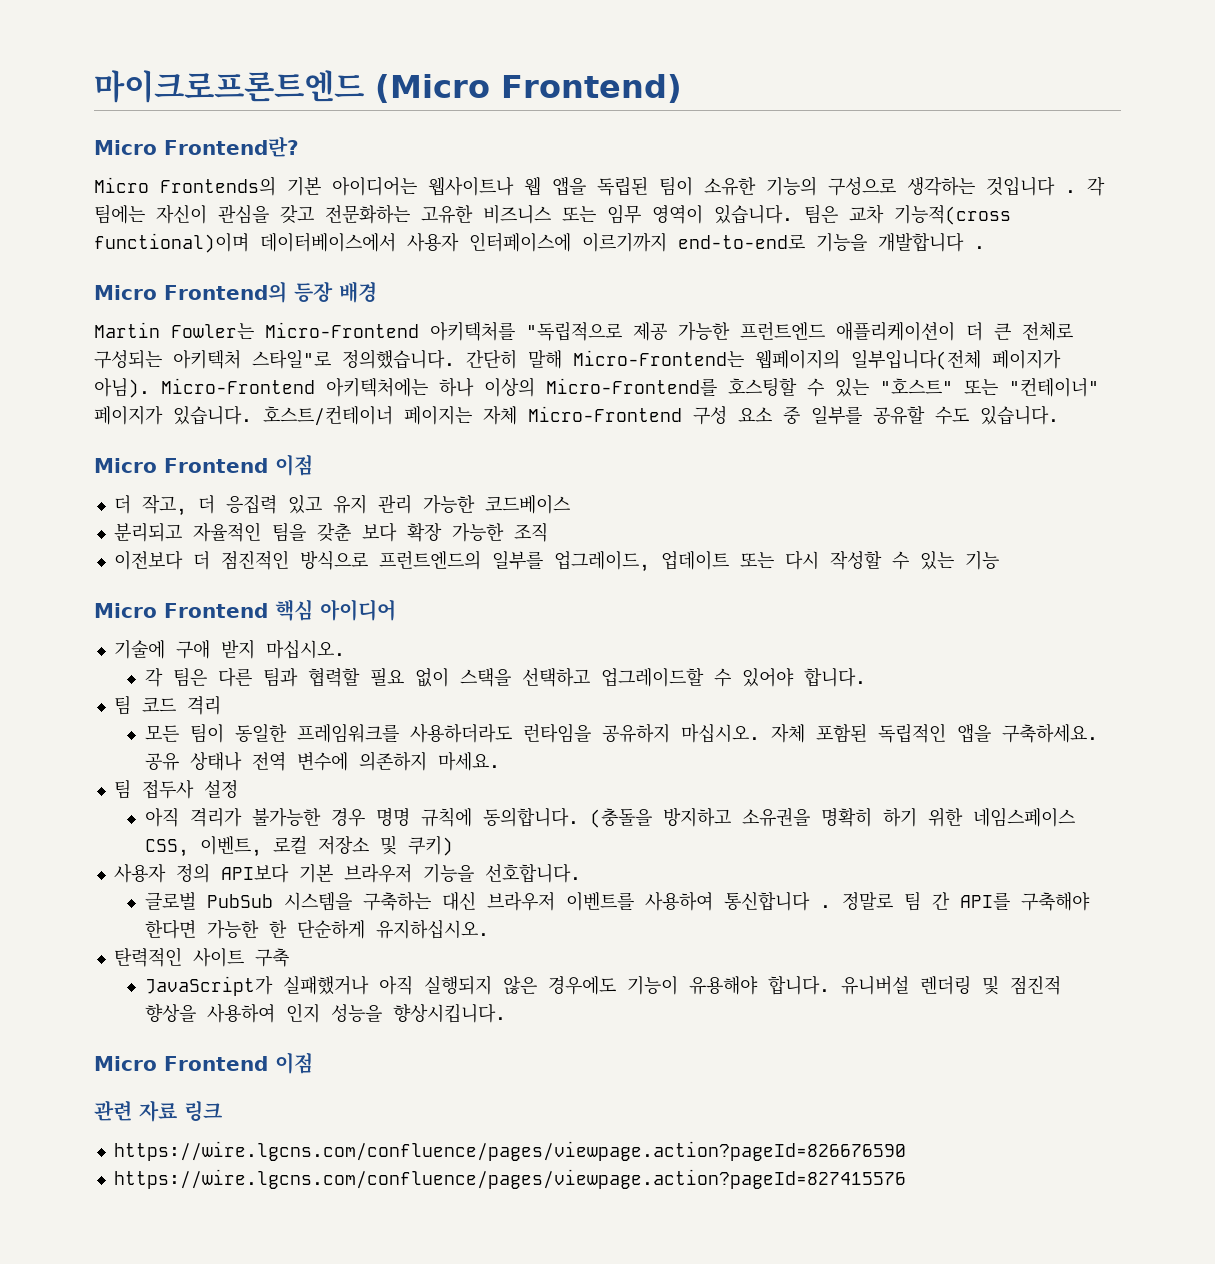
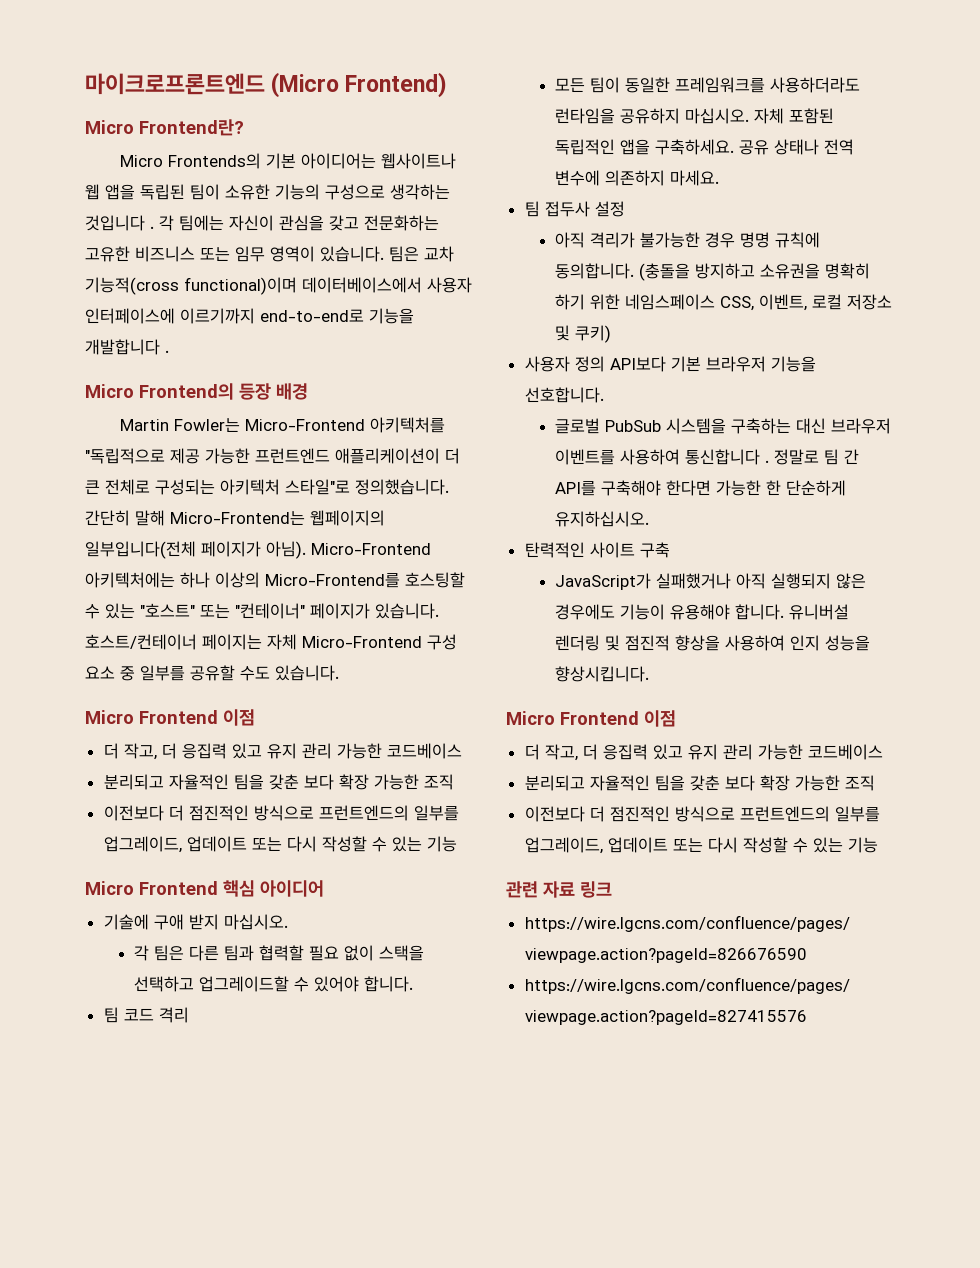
  유니버설 렌더링 및 점진적 향상을 사용하여 인지 성능을 향상시킵니다.
  Micro Frontend 이점
+ 더 작고, 더 응집력 있고 유지 관리 가능한 코드베이스
+ 분리되고 자율적인 팀을 갖춘 보다 확장 가능한 조직
+ 이전보다 더 점진적인 방식으로 프런트엔드의 일부를 업그레이드, 업데이트 또는 다시 작성할 수 있는 기능

